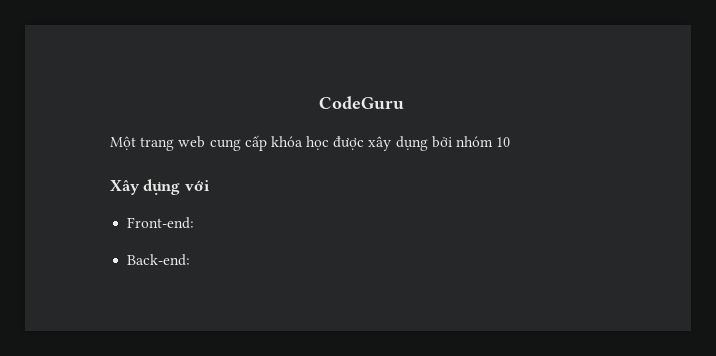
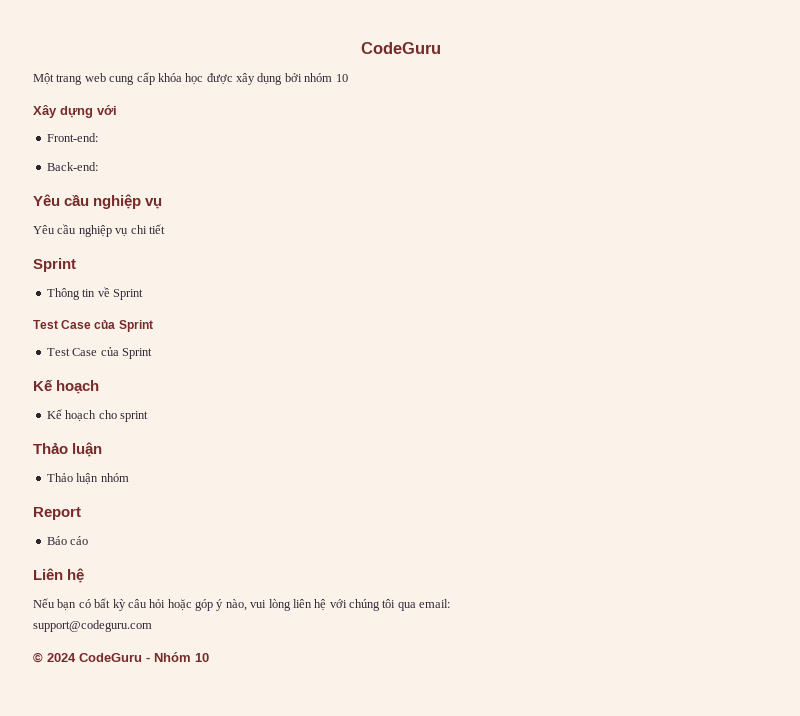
  Back-end:
+ Yêu cầu nghiệp vụ
+ Yêu cầu nghiệp vụ chi tiết
+ Sprint
+ Thông tin về Sprint
+ Test Case của Sprint
+ Test Case của Sprint
+ Kế hoạch
+ Kế hoạch cho sprint
+ Thảo luận
+ Thảo luận nhóm
+ Report
+ Báo cáo
+ Liên hệ
+ Nếu bạn có bất kỳ câu hỏi hoặc góp ý nào, vui lòng liên hệ với chúng tôi qua email:
+ support@codeguru.com
+ © 2024 CodeGuru - Nhóm 10

